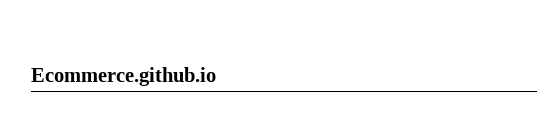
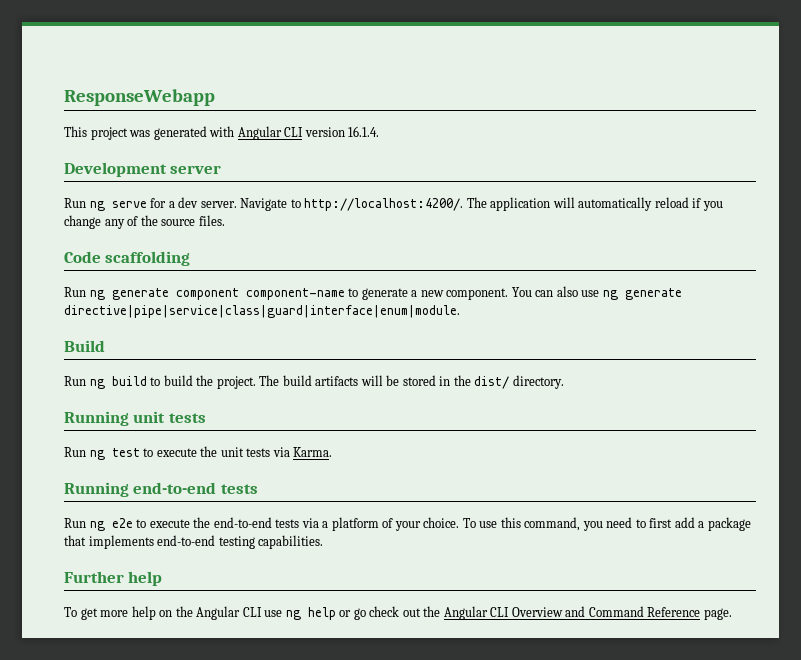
- Ecommerce.github.io
+ ResponseWebapp
+ This project was generated with Angular CLI version 16.1.4.
+ Development server
+ Run ng serve for a dev server. Navigate to http://localhost:4200/. The application will automatically reload if you change any of the source files.
+ Code scaffolding
+ Run ng generate component component-name to generate a new component. You can also use ng generate directive|pipe|service|class|guard|interface|enum|module.
+ Build
+ Run ng build to build the project. The build artifacts will be stored in the dist/ directory.
+ Running unit tests
+ Run ng test to execute the unit tests via Karma.
+ Running end-to-end tests
+ Run ng e2e to execute the end-to-end tests via a platform of your choice. To use this command, you need to first add a package that implements end-to-end testing capabilities.
+ Further help
+ To get more help on the Angular CLI use ng help or go check out the Angular CLI Overview and Command Reference page.

